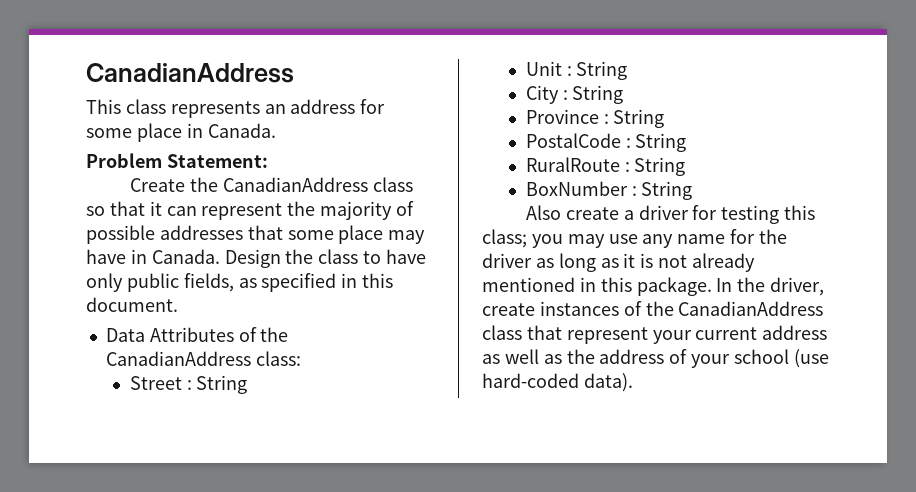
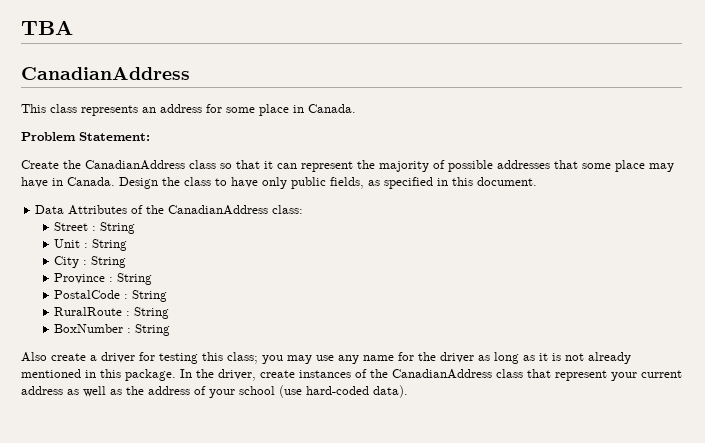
+ TBA

